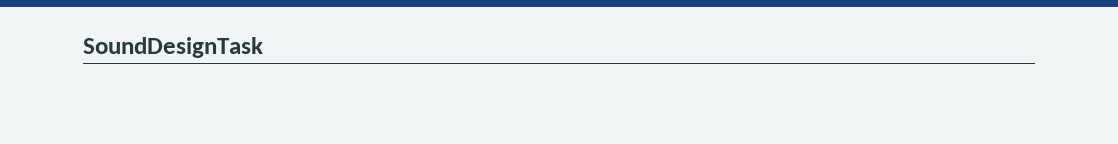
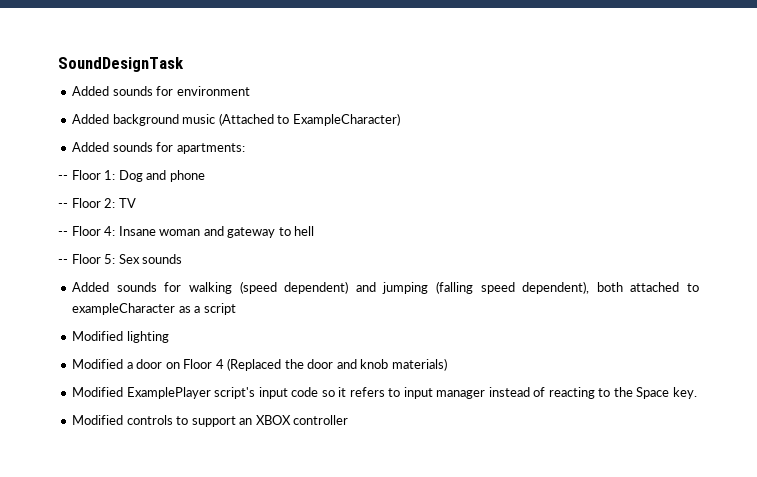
+ Added sounds for environment
+ Added background music (Attached to ExampleCharacter)
+ Added sounds for apartments:
+ -- Floor 1: Dog and phone
+ -- Floor 2: TV
+ -- Floor 4: Insane woman and gateway to hell
+ -- Floor 5: Sex sounds
+ Added sounds for walking (speed dependent) and jumping (falling speed dependent), both attached to exampleCharacter as a script
+ Modified lighting
+ Modified a door on Floor 4 (Replaced the door and knob materials)
+ Modified ExamplePlayer script's input code so it refers to input manager instead of reacting to the Space key.
+ Modified controls to support an XBOX controller

